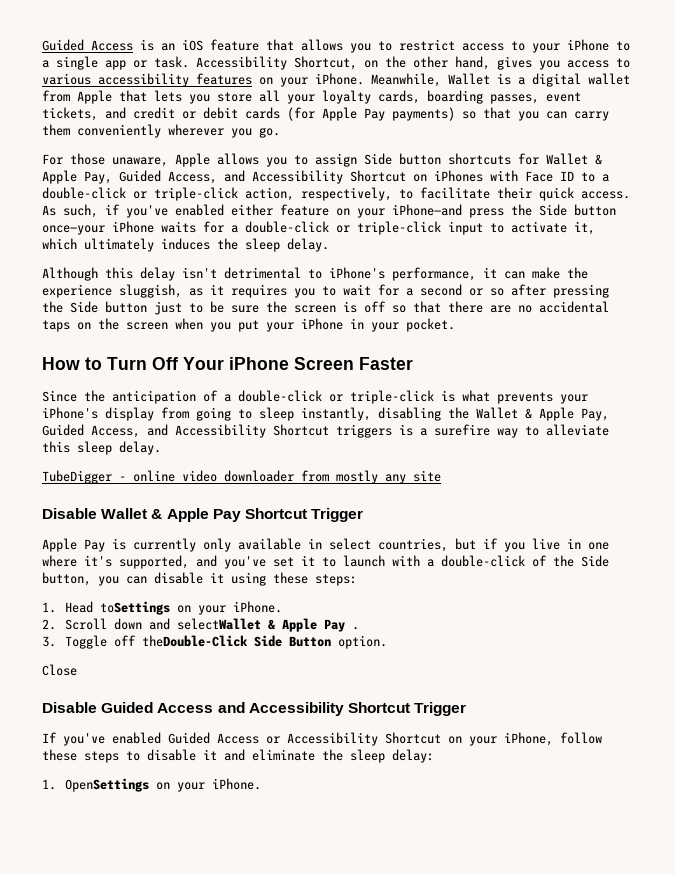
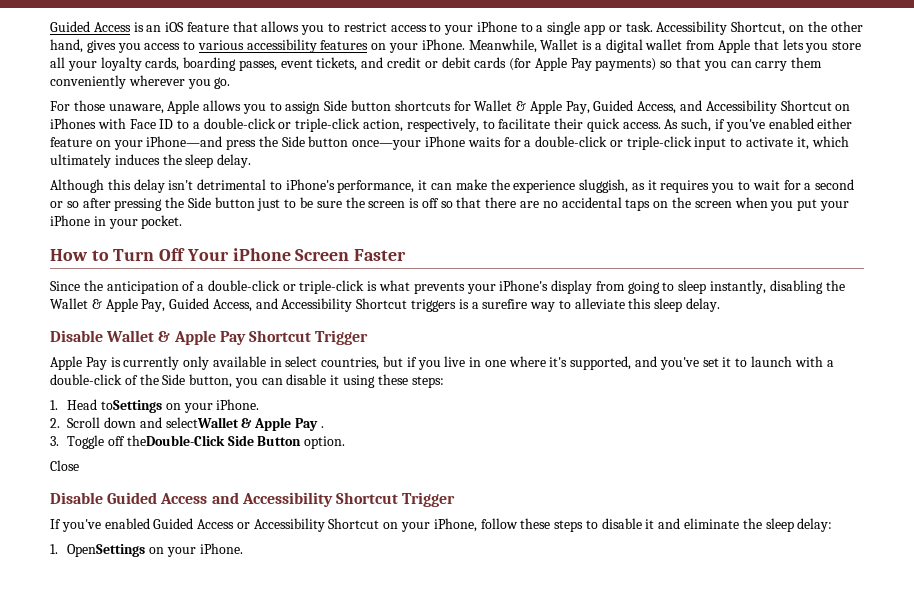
- TubeDigger - online video downloader from mostly any site

